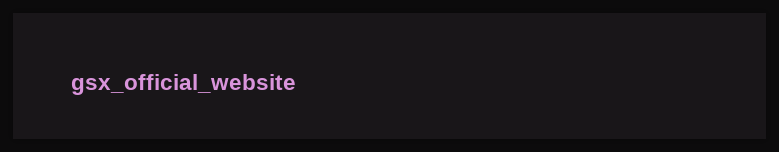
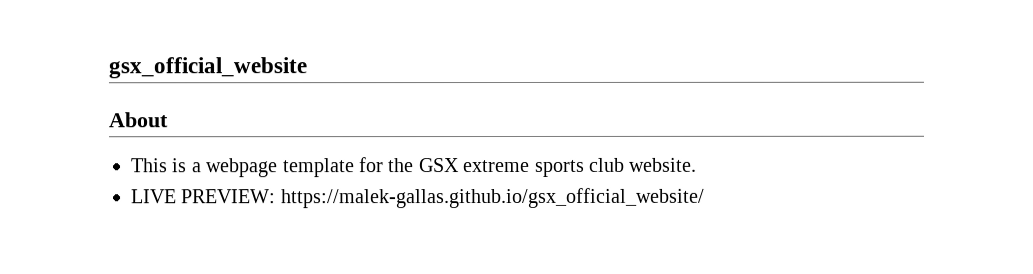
+ About
+ This is a webpage template for the GSX extreme sports club website.
+ LIVE PREVIEW: https://malek-gallas.github.io/gsx_official_website/

